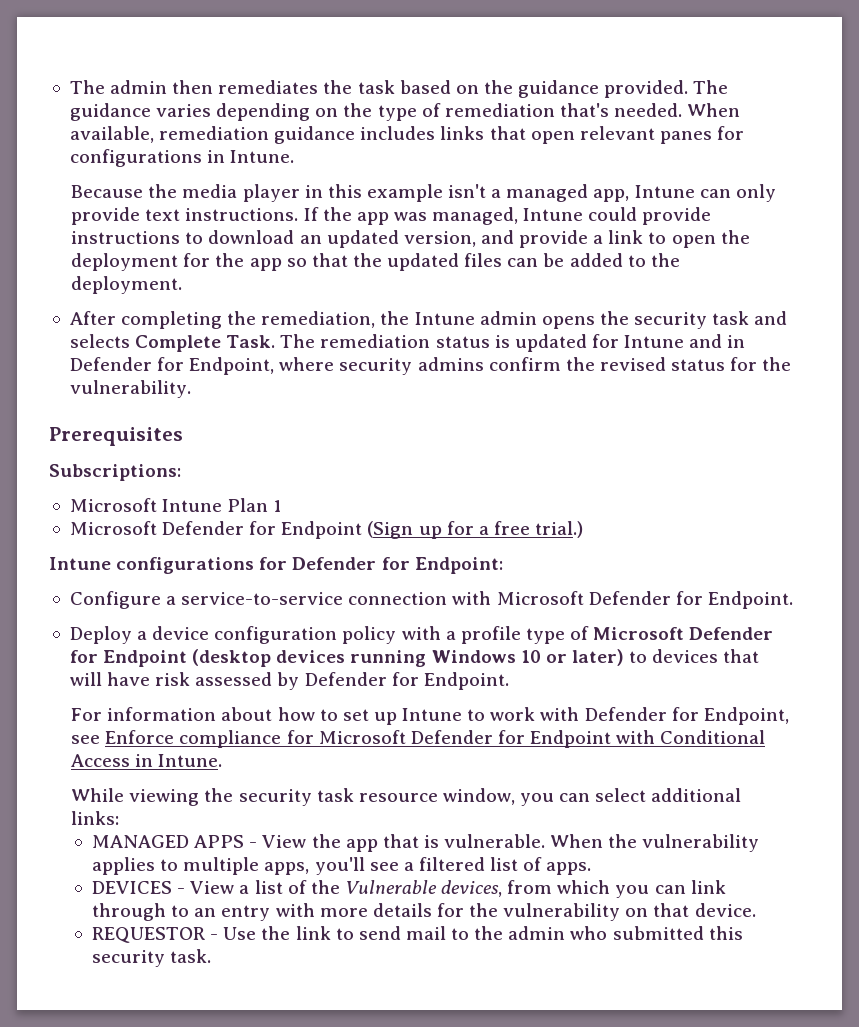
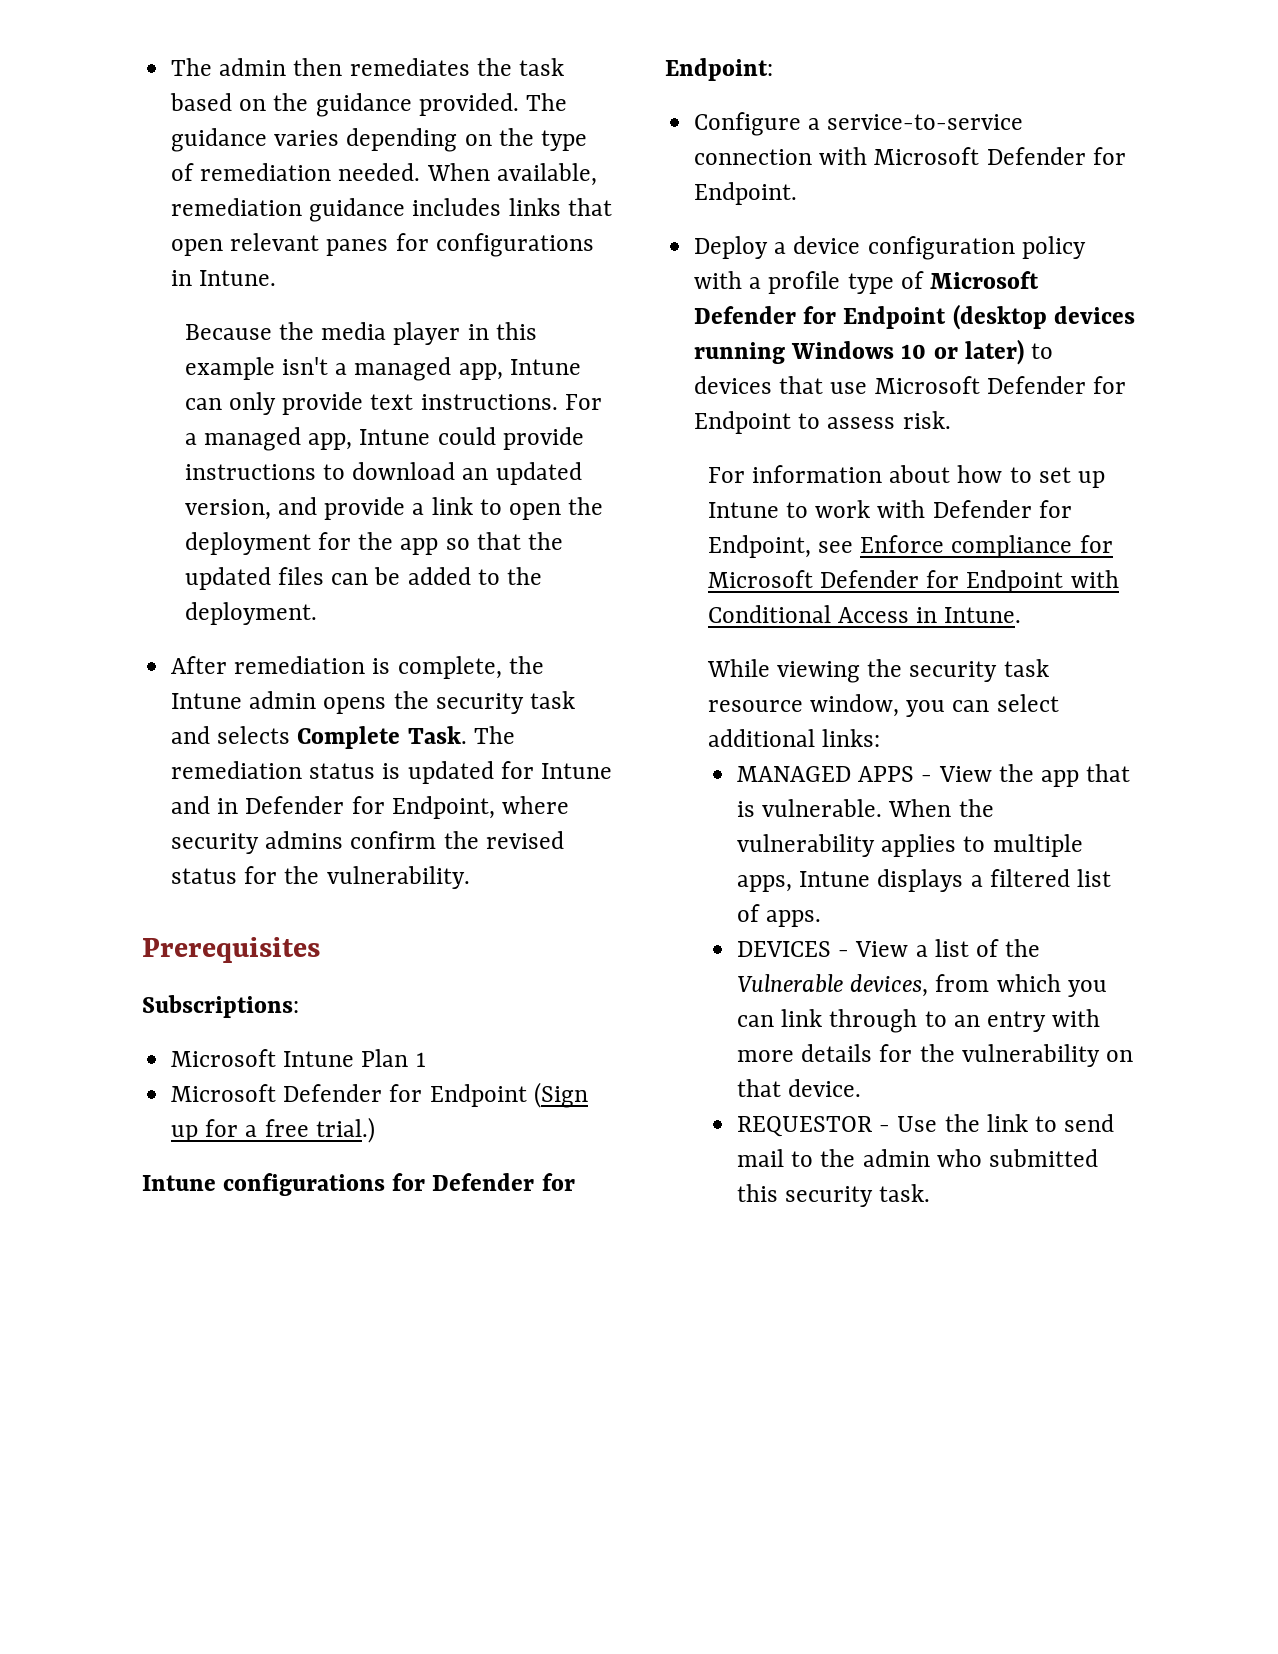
- The guidance varies depending on the type of remediation that's needed.
+ The guidance varies depending on the type of remediation needed.
- If the app was managed, Intune could provide instructions to download an updated version, and provide a link to open the deployment for the app so that the updated files can be added to the deployment.
+ For a managed app, Intune could provide instructions to download an updated version, and provide a link to open the deployment for the app so that the updated files can be added to the deployment.
- After completing the remediation, the Intune admin opens the security task and selects Complete Task.
+ After remediation is complete, the Intune admin opens the security task and selects Complete Task.
- Deploy a device configuration policy with a profile type of Microsoft Defender for Endpoint (desktop devices running Windows 10 or later) to devices that will have risk assessed by Defender for Endpoint.
+ Deploy a device configuration policy with a profile type of Microsoft Defender for Endpoint (desktop devices running Windows 10 or later) to devices that use Microsoft Defender for Endpoint to assess risk.
- When the vulnerability applies to multiple apps, you'll see a filtered list of apps.
+ When the vulnerability applies to multiple apps, Intune displays a filtered list of apps.

